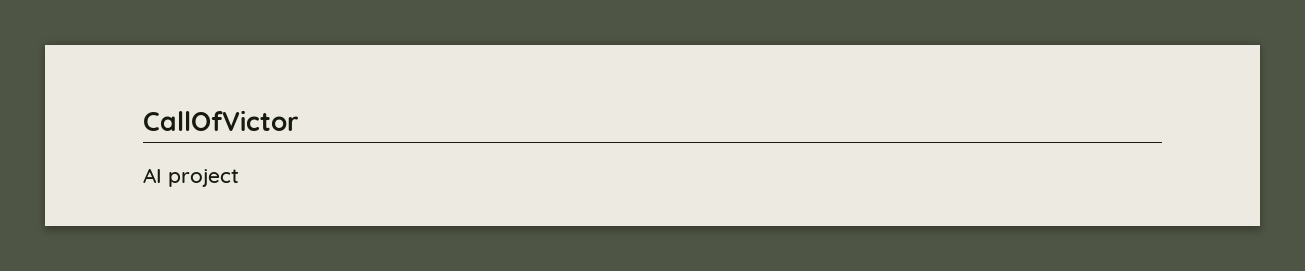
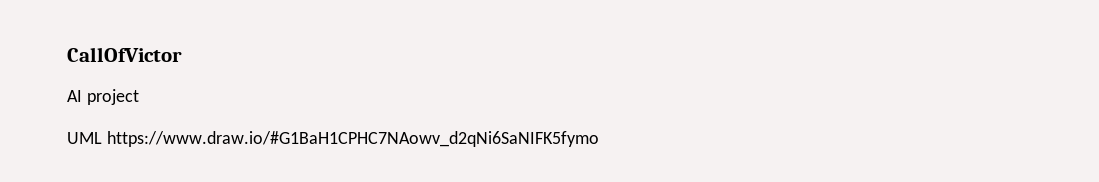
+ UML https://www.draw.io/#G1BaH1CPHC7NAowv_d2qNi6SaNIFK5fymo

